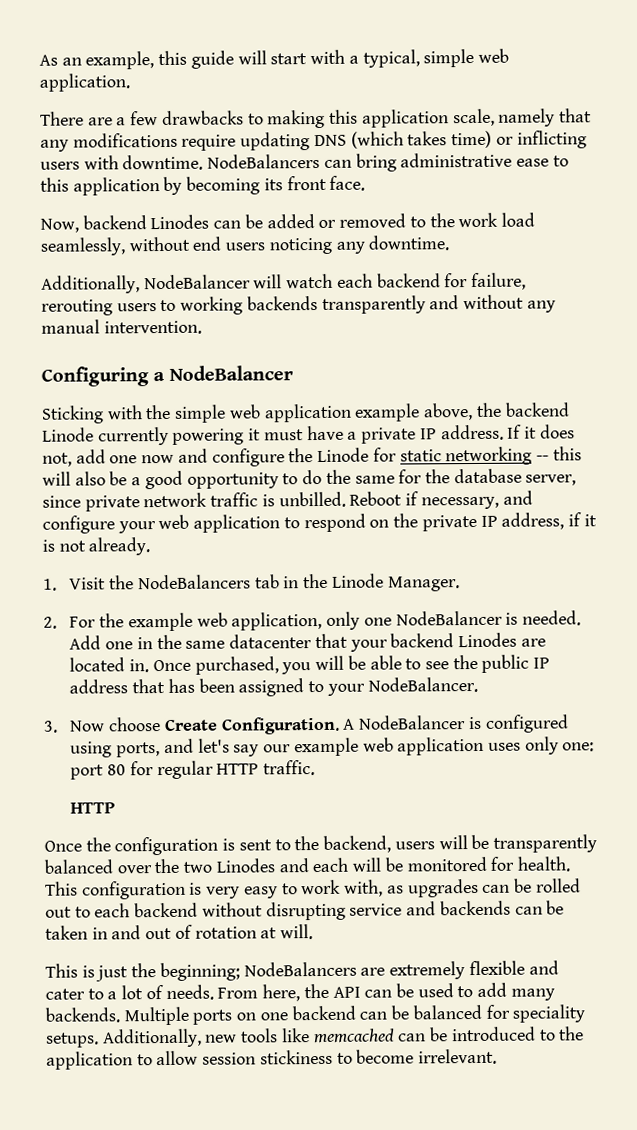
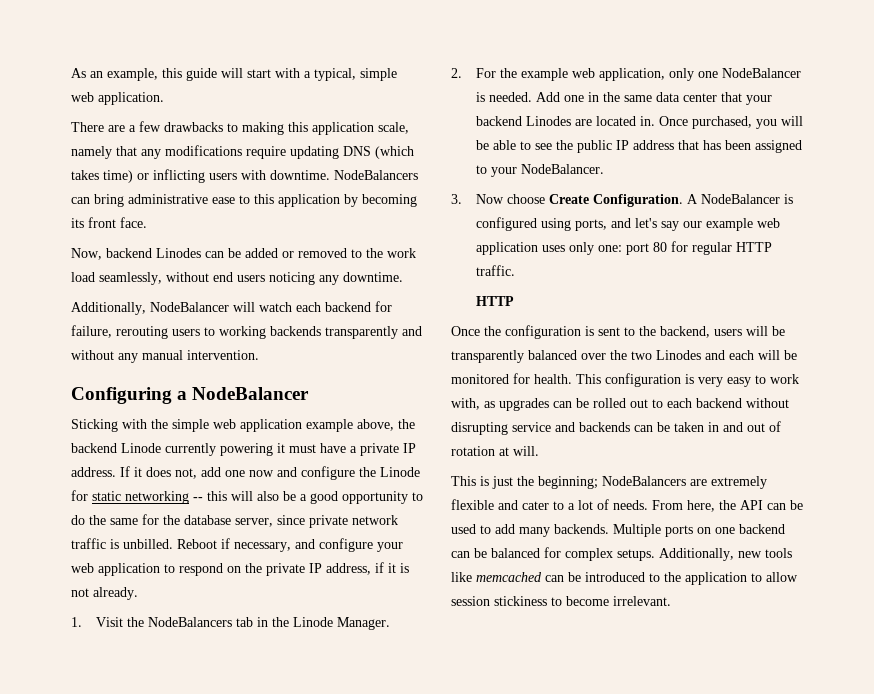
- Add one in the same datacenter that your backend Linodes are located in.
+ Add one in the same data center that your backend Linodes are located in.
- Multiple ports on one backend can be balanced for speciality setups.
+ Multiple ports on one backend can be balanced for complex setups.

